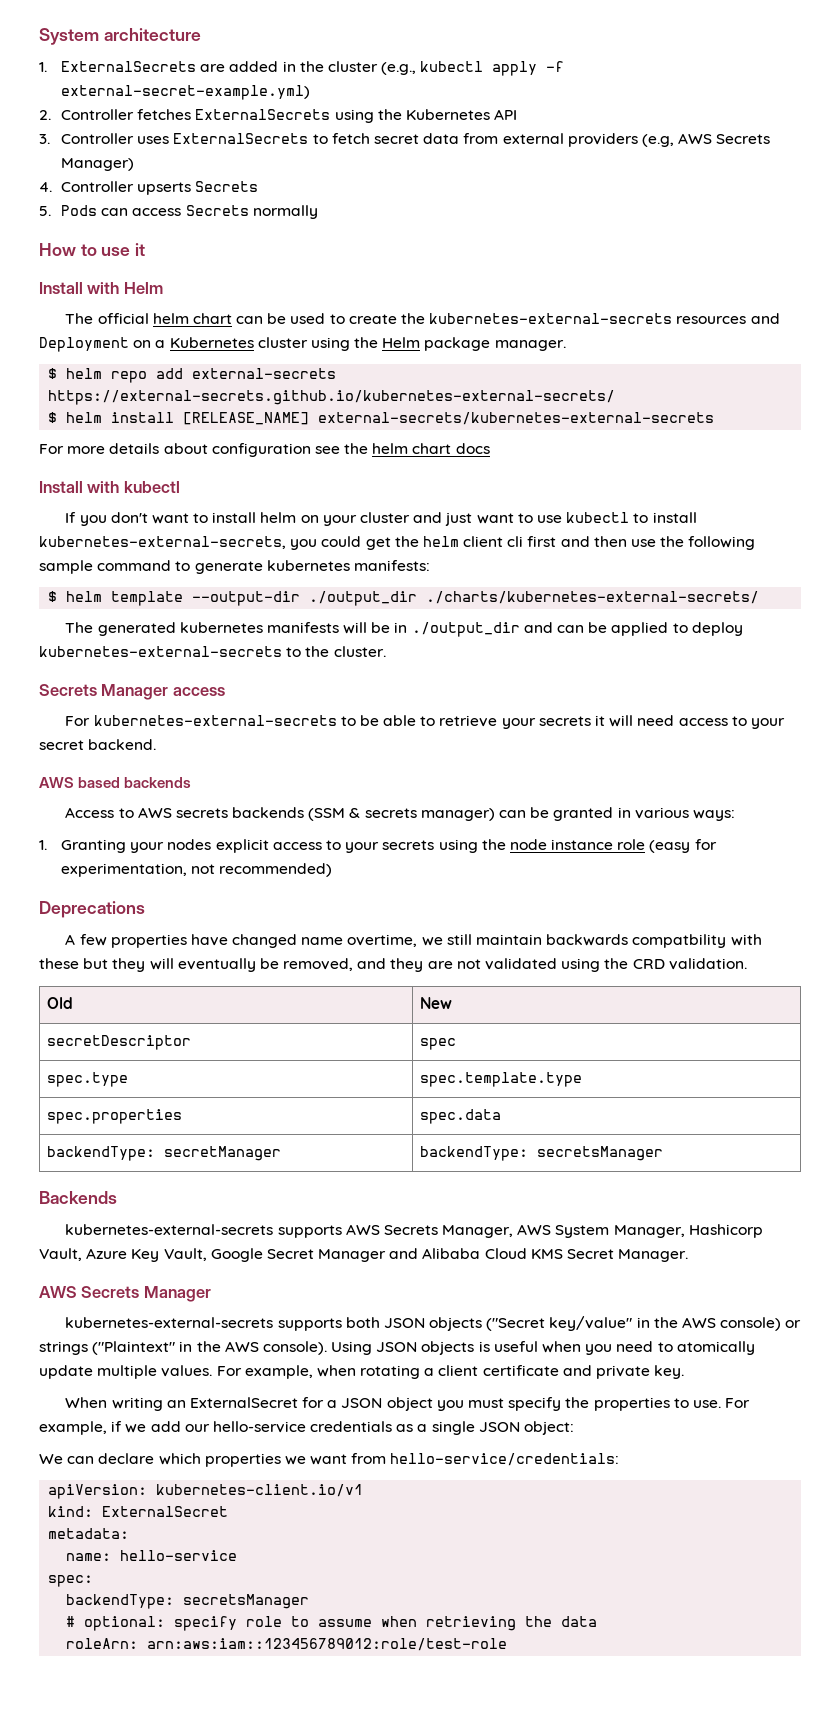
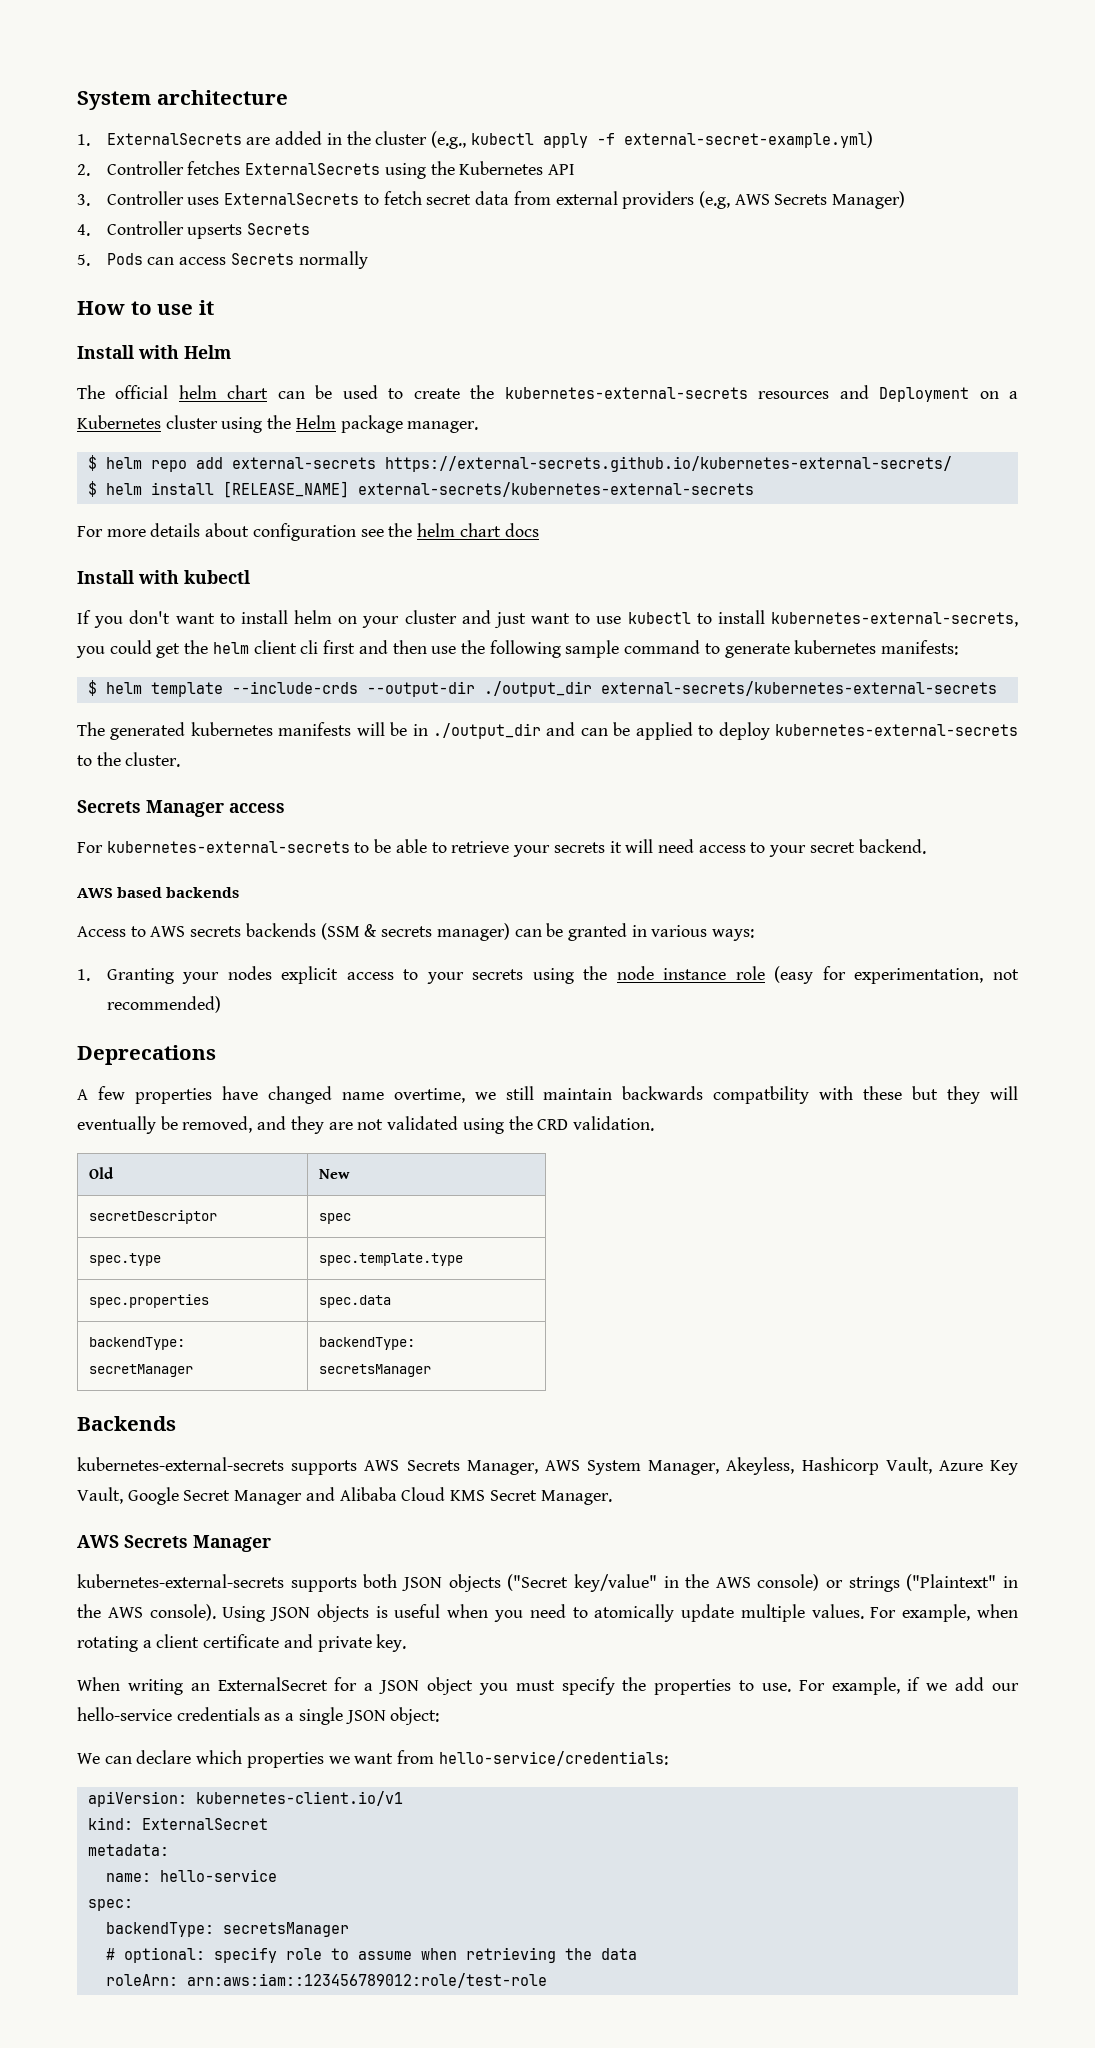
- $ helm template --output-dir ./output_dir ./charts/kubernetes-external-secrets/
+ $ helm template --include-crds --output-dir ./output_dir external-secrets/kubernetes-external-secrets
- kubernetes-external-secrets supports AWS Secrets Manager, AWS System Manager, Hashicorp Vault, Azure Key Vault, Google Secret Manager and Alibaba Cloud KMS Secret Manager.
+ kubernetes-external-secrets supports AWS Secrets Manager, AWS System Manager, Akeyless, Hashicorp Vault, Azure Key Vault, Google Secret Manager and Alibaba Cloud KMS Secret Manager.

